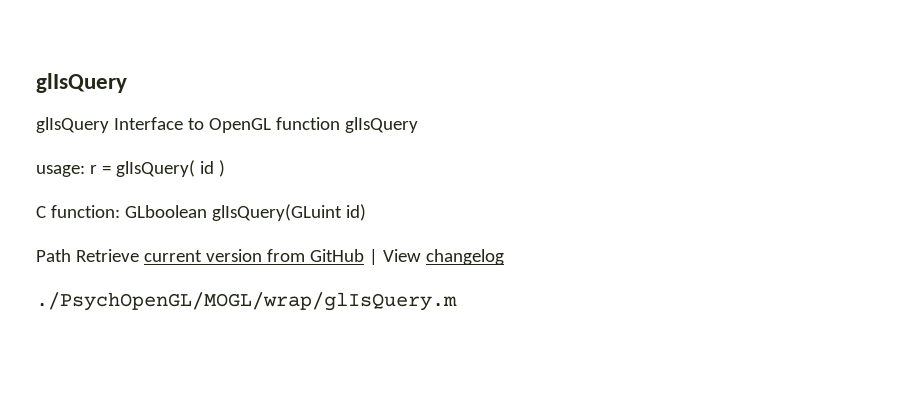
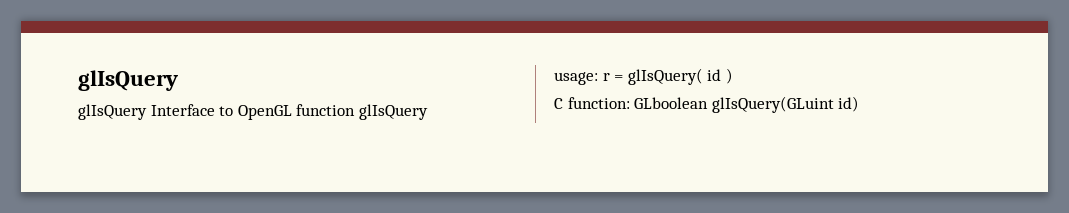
- Path Retrieve current version from GitHub | View changelog
- ./PsychOpenGL/MOGL/wrap/glIsQuery.m

